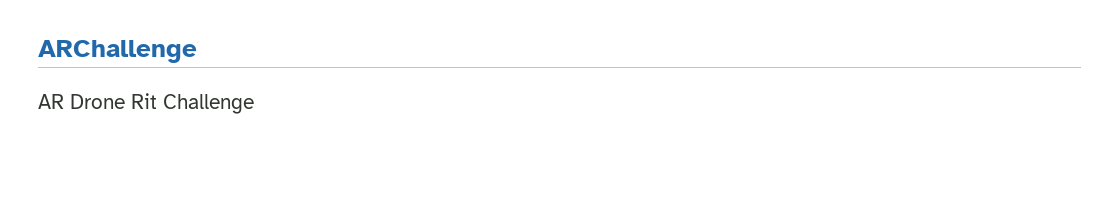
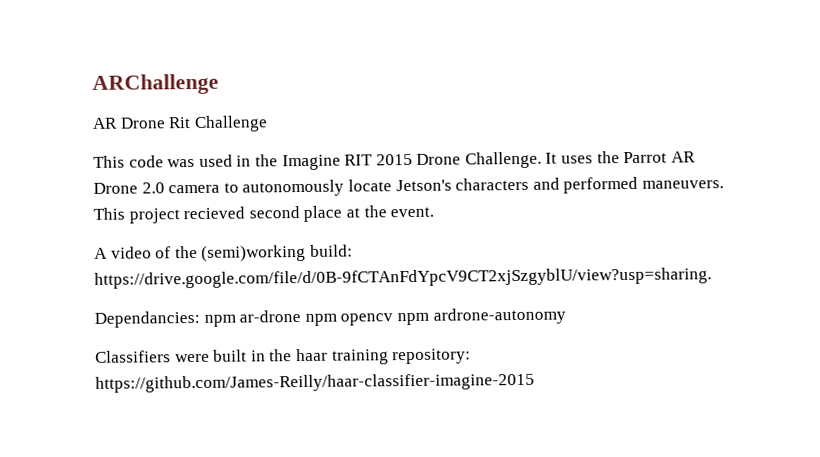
+ This code was used in the Imagine RIT 2015 Drone Challenge. It uses the Parrot AR Drone 2.0 camera to autonomously locate Jetson's characters and performed maneuvers. This project recieved second place at the event.
+ A video of the (semi)working build: https://drive.google.com/file/d/0B-9fCTAnFdYpcV9CT2xjSzgyblU/view?usp=sharing.
+ Dependancies: npm ar-drone npm opencv npm ardrone-autonomy
+ Classifiers were built in the haar training repository: https://github.com/James-Reilly/haar-classifier-imagine-2015

